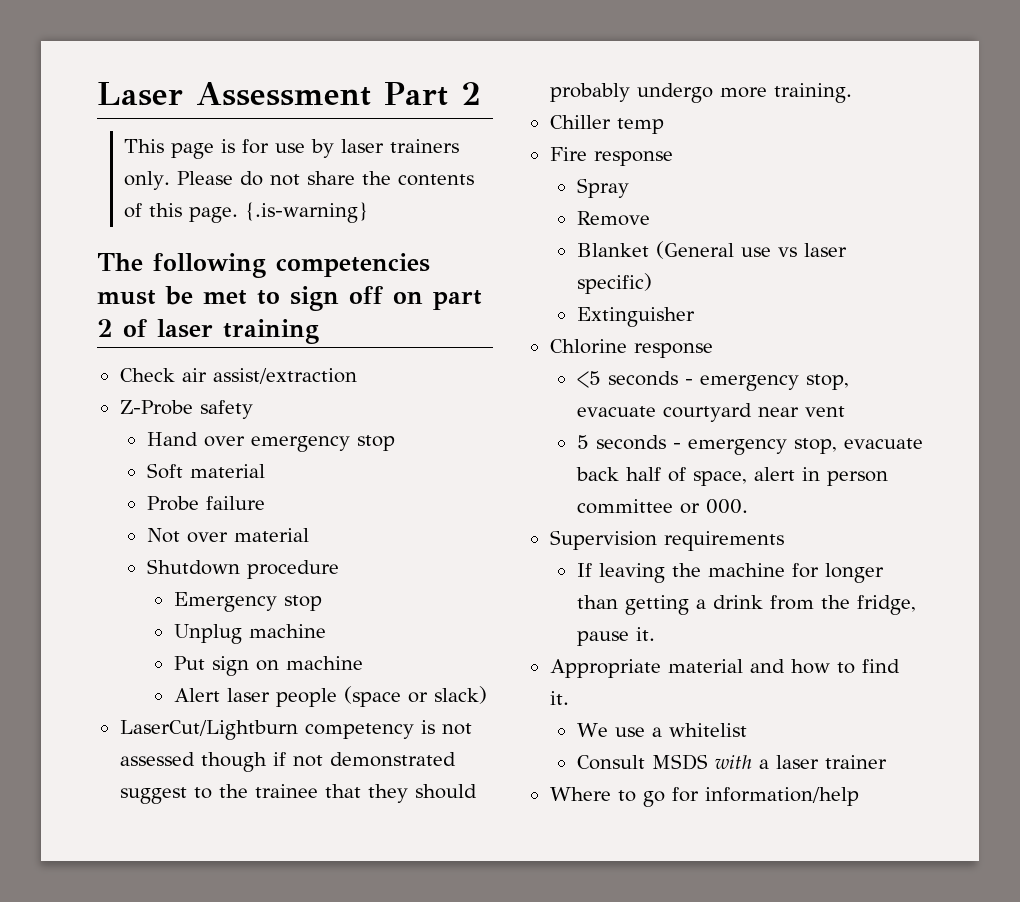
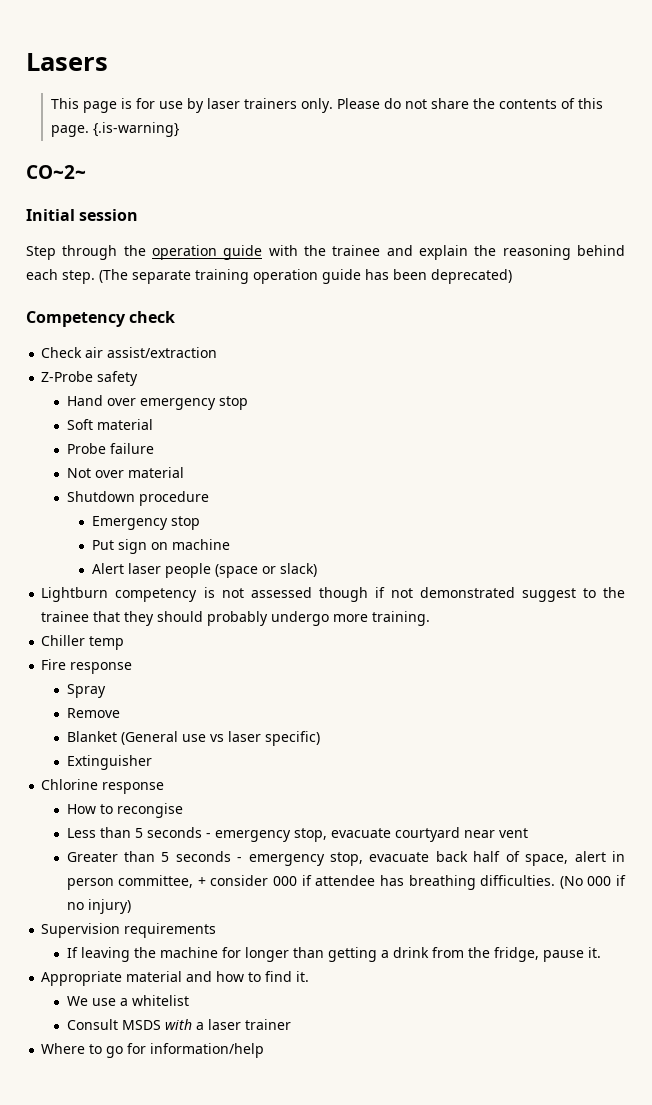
- Laser Assessment Part 2
+ Lasers
- The following competencies must be met to sign off on part 2 of laser training
+ CO~2~
+ Initial session
+ Step through the operation guide with the trainee and explain the reasoning behind each step. (The separate training operation guide has been deprecated)
+ Competency check
- Unplug machine
- LaserCut/Lightburn competency is not assessed though if not demonstrated suggest to the trainee that they should probably undergo more training.
+ Lightburn competency is not assessed though if not demonstrated suggest to the trainee that they should probably undergo more training.
- <5 seconds - emergency stop, evacuate courtyard near vent
+ How to recongise
+ Less than 5 seconds - emergency stop, evacuate courtyard near vent
- 5 seconds - emergency stop, evacuate back half of space, alert in person committee or 000.
+ Greater than 5 seconds - emergency stop, evacuate back half of space, alert in person committee, + consider 000 if attendee has breathing difficulties. (No 000 if no injury)

